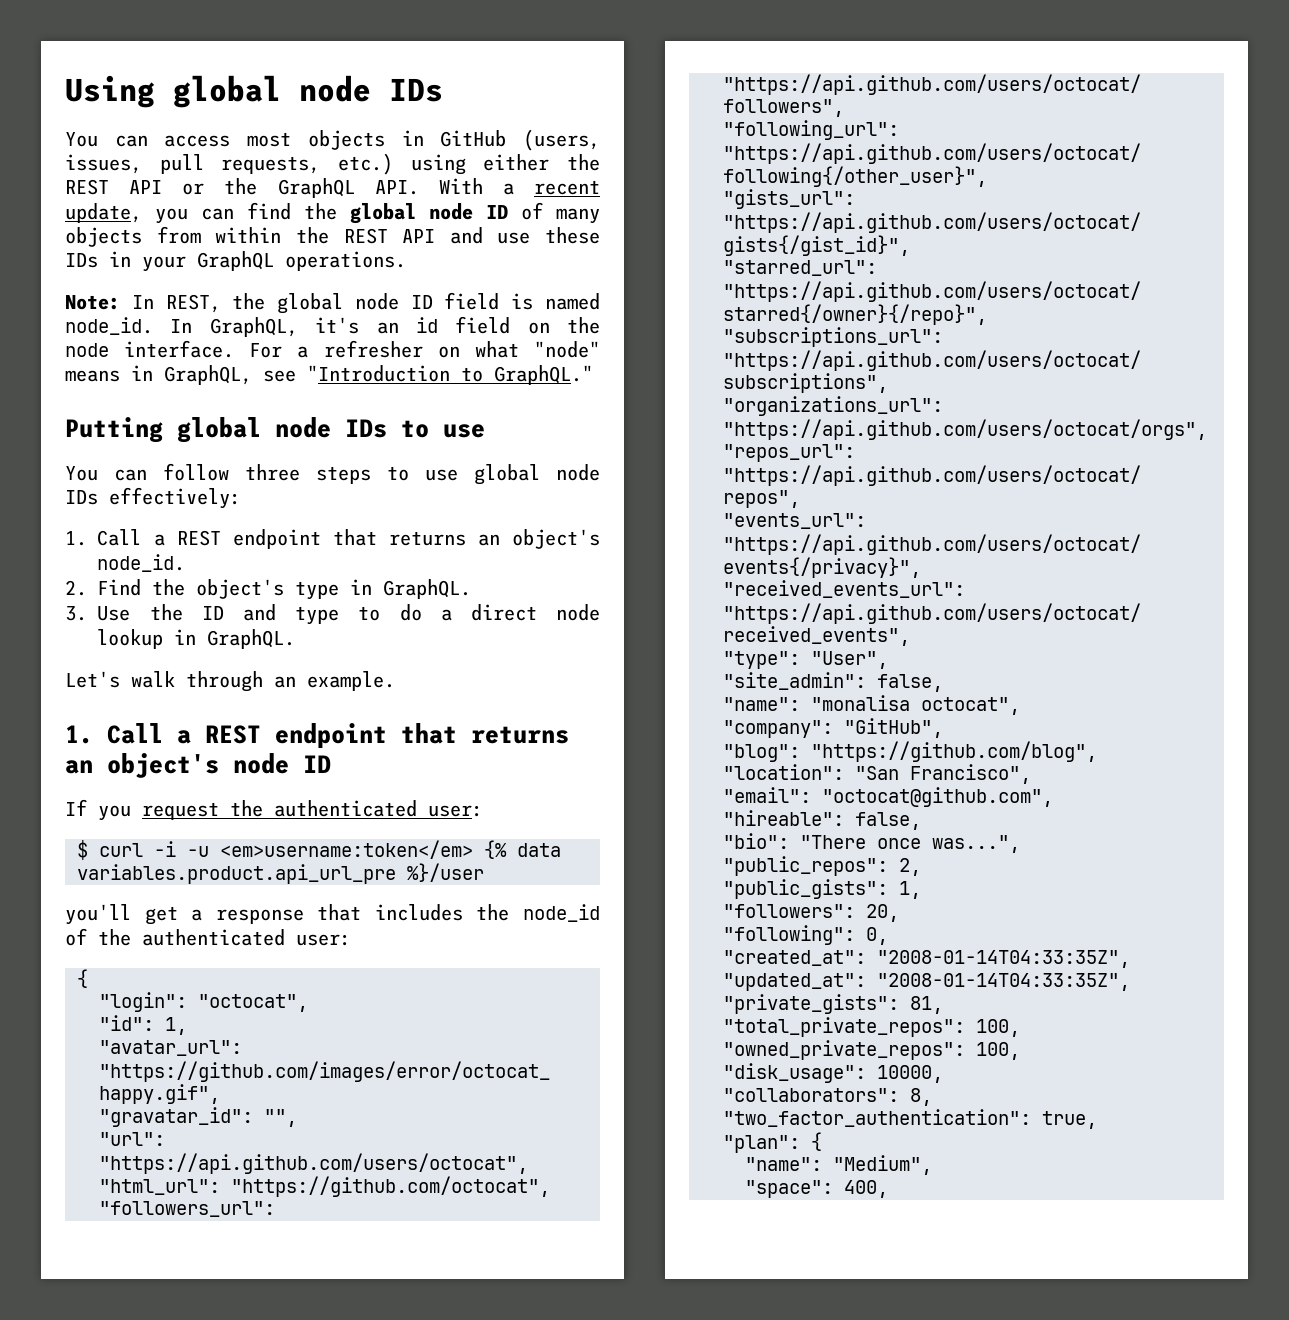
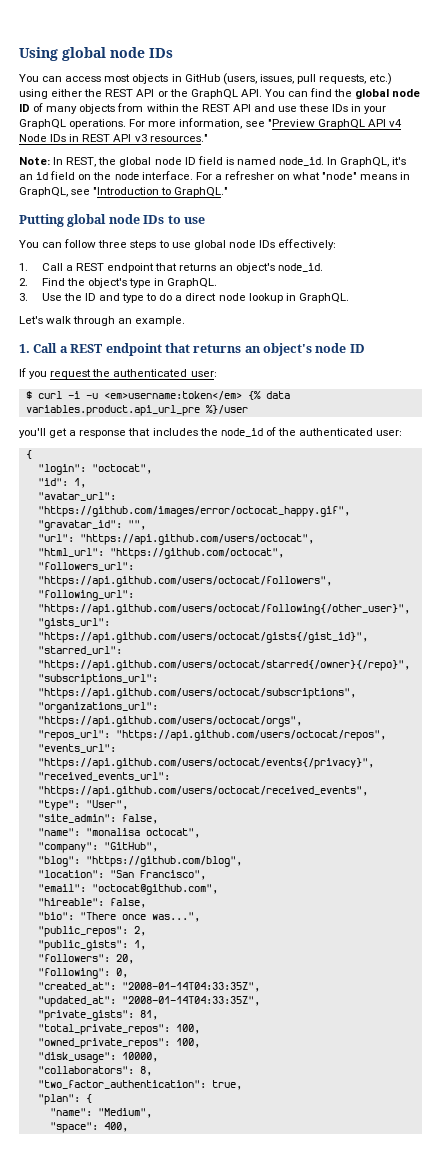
- You can access most objects in GitHub (users, issues, pull requests, etc.) using either the REST API or the GraphQL API. With a recent update, you can find the global node ID of many objects from within the REST API and use these IDs in your GraphQL operations.
+ You can access most objects in GitHub (users, issues, pull requests, etc.) using either the REST API or the GraphQL API. You can find the global node ID of many objects from within the REST API and use these IDs in your GraphQL operations. For more information, see "Preview GraphQL API v4 Node IDs in REST API v3 resources."

